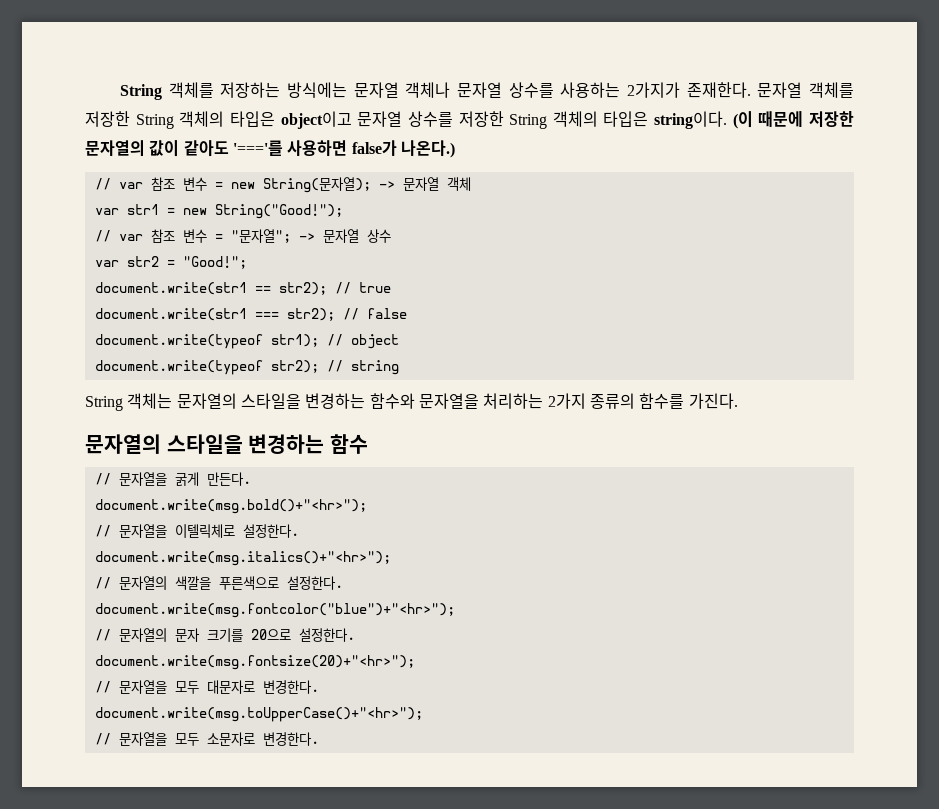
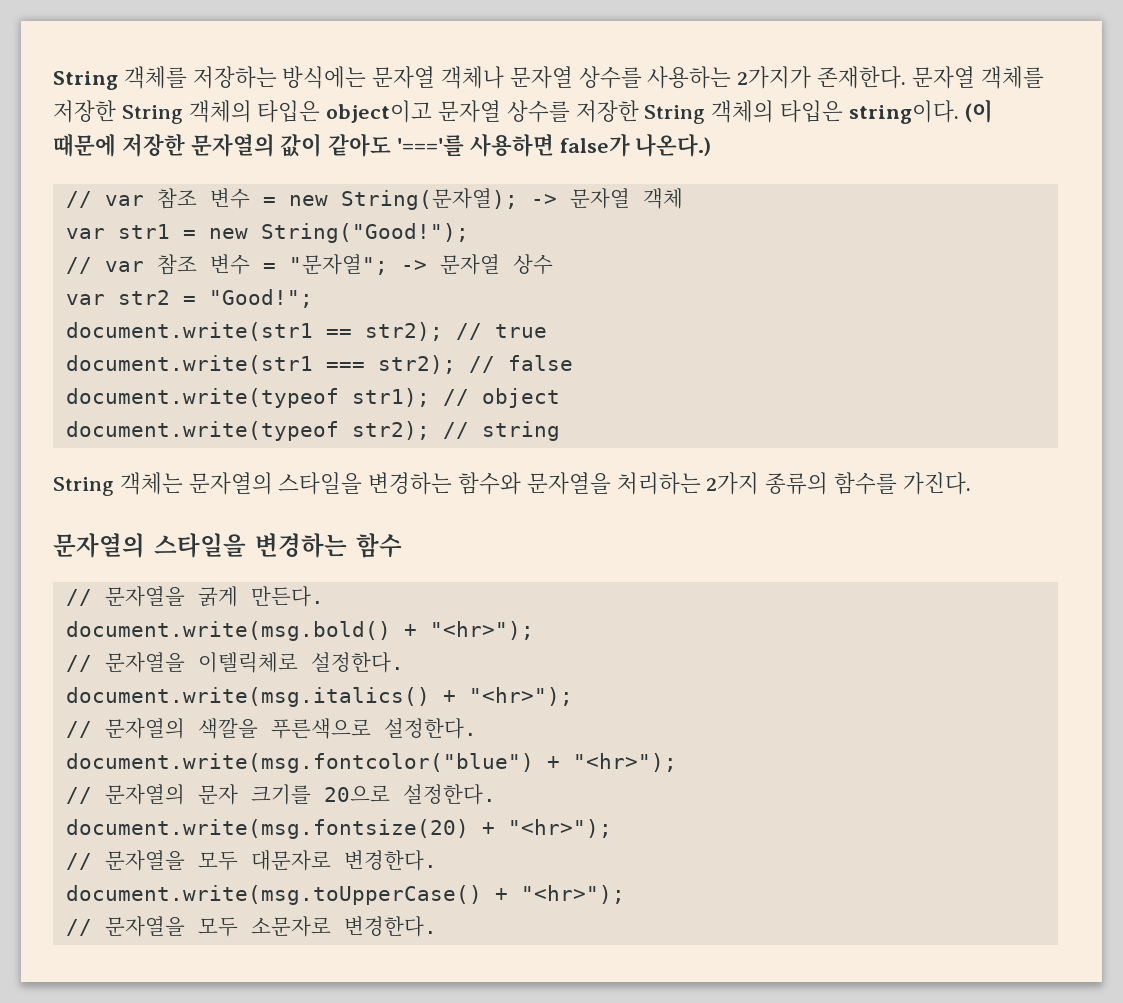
- document.write(msg.bold()+"<hr>");
+ document.write(msg.bold() + "<hr>");
- document.write(msg.italics()+"<hr>");
+ document.write(msg.italics() + "<hr>");
- document.write(msg.fontcolor("blue")+"<hr>");
+ document.write(msg.fontcolor("blue") + "<hr>");
- document.write(msg.fontsize(20)+"<hr>");
+ document.write(msg.fontsize(20) + "<hr>");
- document.write(msg.toUpperCase()+"<hr>");
+ document.write(msg.toUpperCase() + "<hr>");

